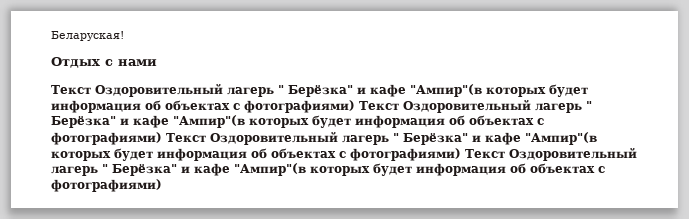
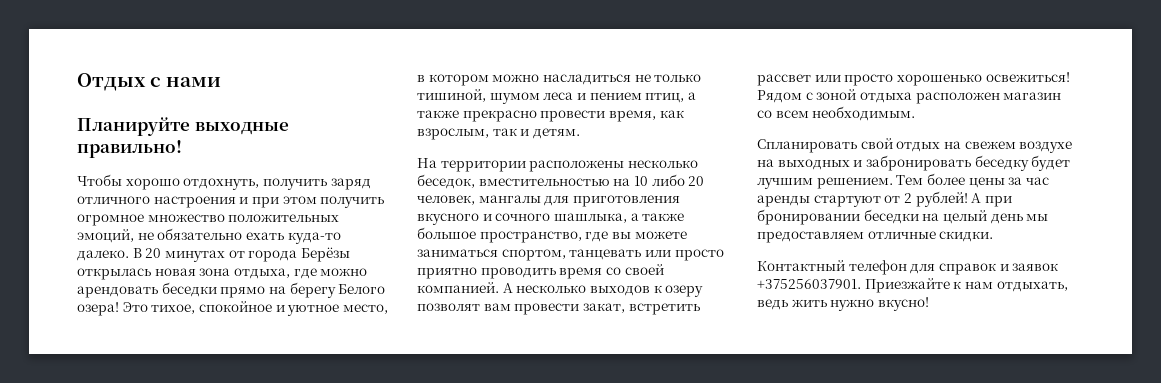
- Беларуская!
- Текст Оздоровительный лагерь " Берёзка" и кафе "Ампир"(в которых будет информация об объектах с фотографиями) Текст Оздоровительный лагерь " Берёзка" и кафе "Ампир"(в которых будет информация об объектах с фотографиями) Текст Оздоровительный лагерь " Берёзка" и кафе "Ампир"(в которых будет информация об объектах с фотографиями) Текст Оздоровительный лагерь " Берёзка" и кафе "Ампир"(в которых будет информация об объектах с фотографиями)
+ Планируйте выходные правильно!
+ Чтобы хорошо отдохнуть, получить заряд отличного настроения и при этом получить огромное множество положительных эмоций, не обязательно ехать куда-то далеко. В 20 минутах от города Берёзы открылась новая зона отдыха, где можно арендовать беседки прямо на берегу Белого озера! Это тихое, спокойное и уютное место, в котором можно насладиться не только тишиной, шумом леса и пением птиц, а также прекрасно провести время, как взрослым, так и детям.
+ На территории расположены несколько беседок, вместительностью на 10 либо 20 человек, мангалы для приготовления вкусного и сочного шашлыка, а также большое пространство, где вы можете заниматься спортом, танцевать или просто приятно проводить время со своей компанией. А несколько выходов к озеру позволят вам провести закат, встретить рассвет или просто хорошенько освежиться! Рядом с зоной отдыха расположен магазин со всем необходимым.
+ Спланировать свой отдых на свежем воздухе на выходных и забронировать беседку будет лучшим решением. Тем более цены за час аренды стартуют от 2 рублей! А при бронировании беседки на целый день мы предоставляем отличные скидки.
+ Контактный телефон для справок и заявок +375256037901. Приезжайте к нам отдыхать, ведь жить нужно вкусно!

